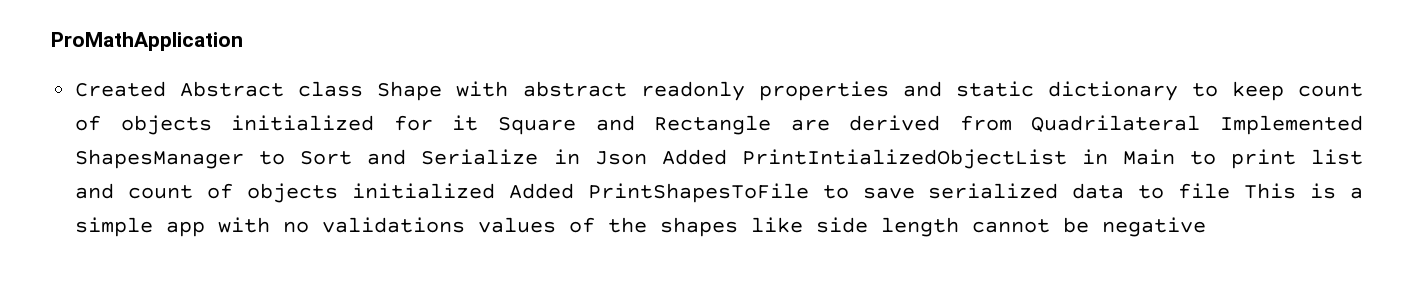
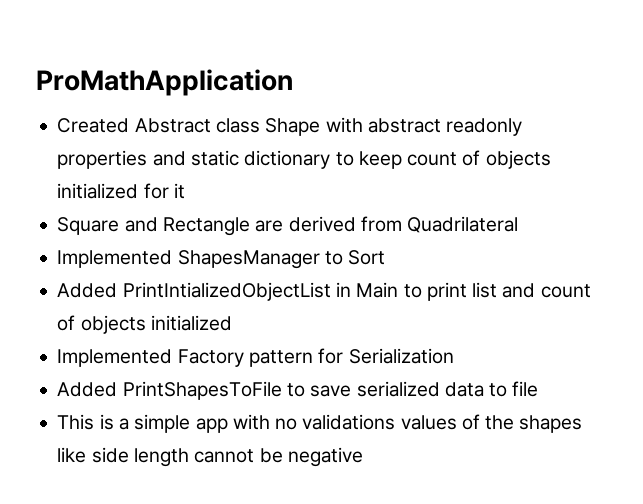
- Created Abstract class Shape with abstract readonly properties and static dictionary to keep count of objects initialized for it Square and Rectangle are derived from Quadrilateral Implemented ShapesManager to Sort and Serialize in Json Added PrintIntializedObjectList in Main to print list and count of objects initialized Added PrintShapesToFile to save serialized data to file This is a simple app with no validations values of the shapes like side length cannot be negative
+ Created Abstract class Shape with abstract readonly properties and static dictionary to keep count of objects initialized for it
+ Square and Rectangle are derived from Quadrilateral
+ Implemented ShapesManager to Sort
+ Added PrintIntializedObjectList in Main to print list and count of objects initialized
+ Implemented Factory pattern for Serialization
+ Added PrintShapesToFile to save serialized data to file
+ This is a simple app with no validations values of the shapes like side length cannot be negative

